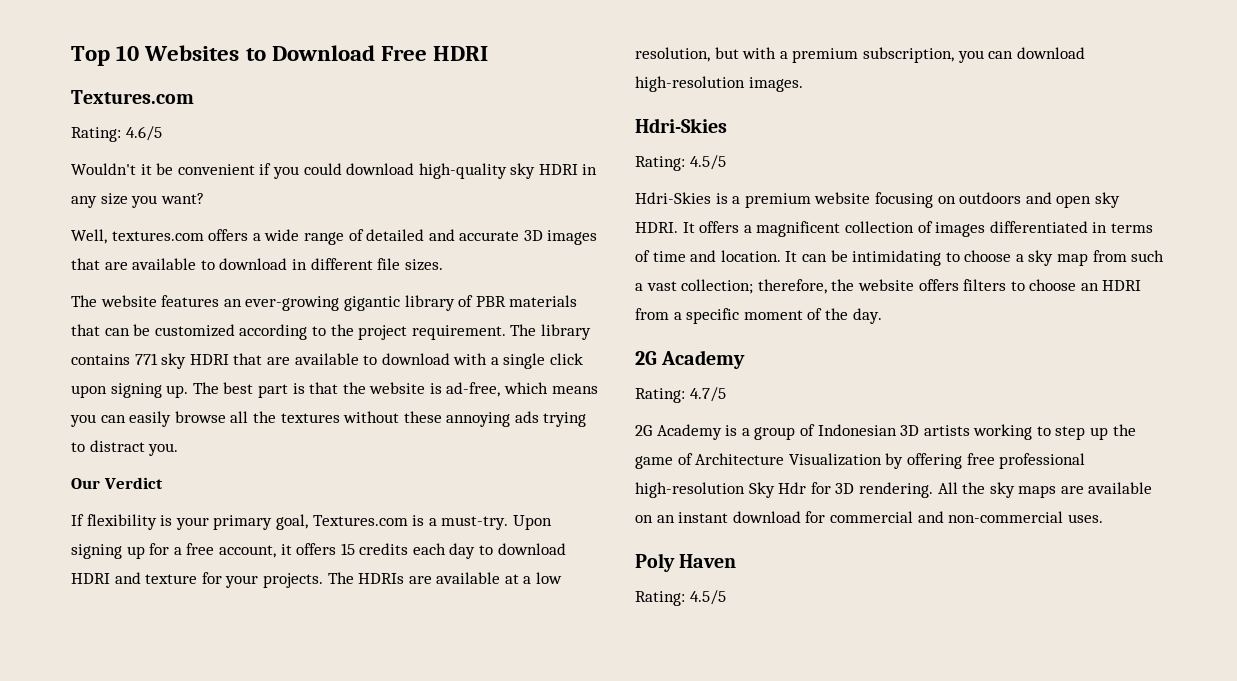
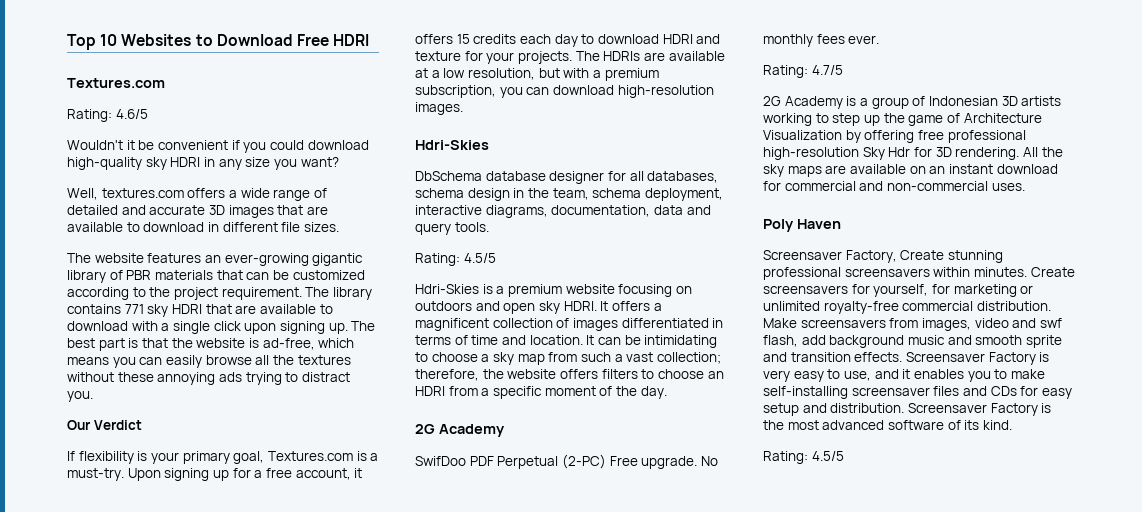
+ DbSchema database designer for all databases, schema design in the team, schema deployment, interactive diagrams, documentation, data and query tools.
+ SwifDoo PDF Perpetual (2-PC) Free upgrade. No monthly fees ever.
+ Screensaver Factory, Create stunning professional screensavers within minutes. Create screensavers for yourself, for marketing or unlimited royalty-free commercial distribution. Make screensavers from images, video and swf flash, add background music and smooth sprite and transition effects. Screensaver Factory is very easy to use, and it enables you to make self-installing screensaver files and CDs for easy setup and distribution. Screensaver Factory is the most advanced software of its kind.

